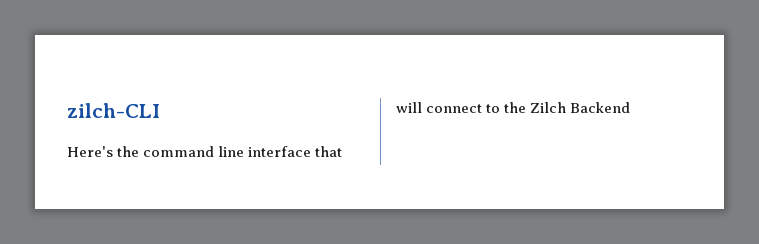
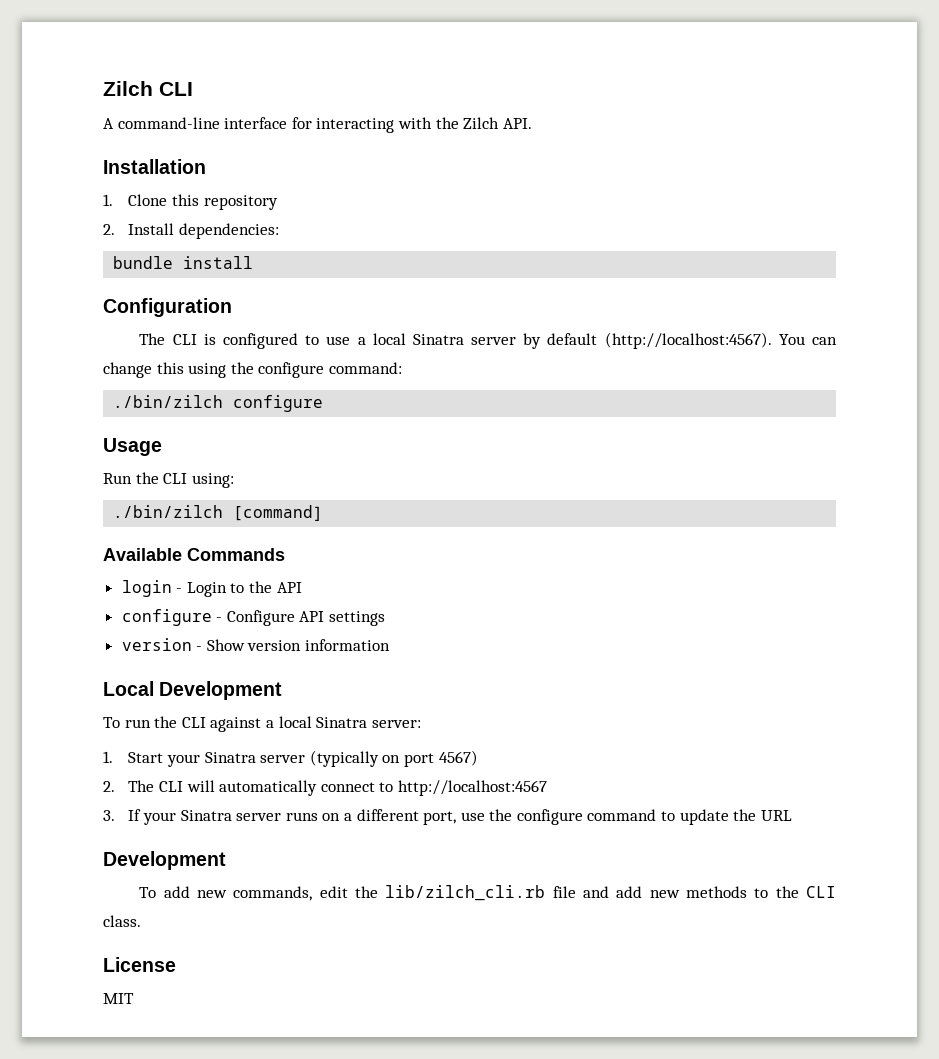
- zilch-CLI
- Here's the command line interface that will connect to the Zilch Backend
+ Zilch CLI
+ A command-line interface for interacting with the Zilch API.
+ Installation
+ 1. Clone this repository
+ 2. Install dependencies:
+ bundle install
+ Configuration
+ The CLI is configured to use a local Sinatra server by default (http://localhost:4567). You can change this using the configure command:
+ ./bin/zilch configure
+ Usage
+ Run the CLI using:
+ ./bin/zilch [command]
+ Available Commands
+ login - Login to the API
+ configure - Configure API settings
+ version - Show version information
+ Local Development
+ To run the CLI against a local Sinatra server:
+ 1. Start your Sinatra server (typically on port 4567)
+ 2. The CLI will automatically connect to http://localhost:4567
+ 3. If your Sinatra server runs on a different port, use the configure command to update the URL
+ Development
+ To add new commands, edit the lib/zilch_cli.rb file and add new methods to the CLI class.
+ License
+ MIT

